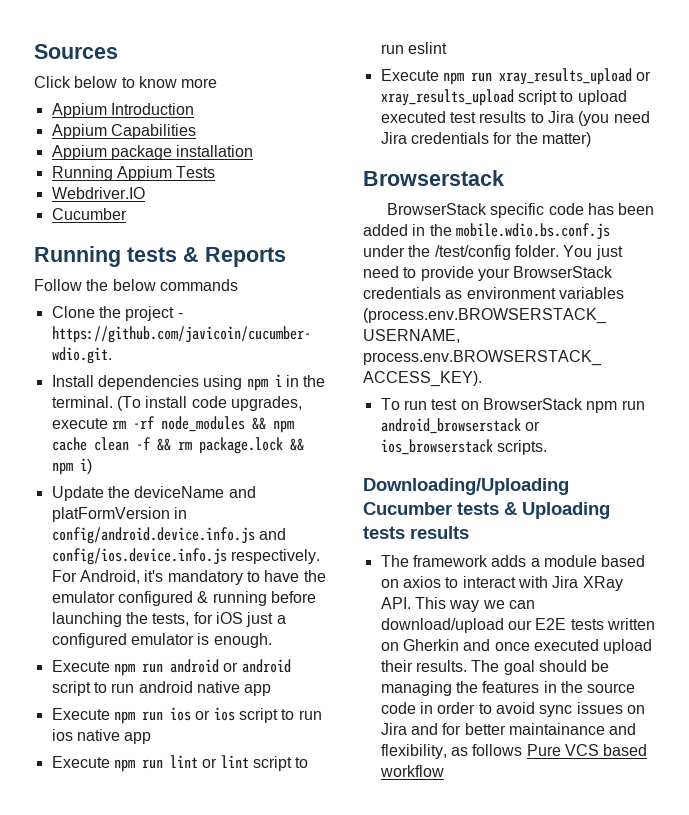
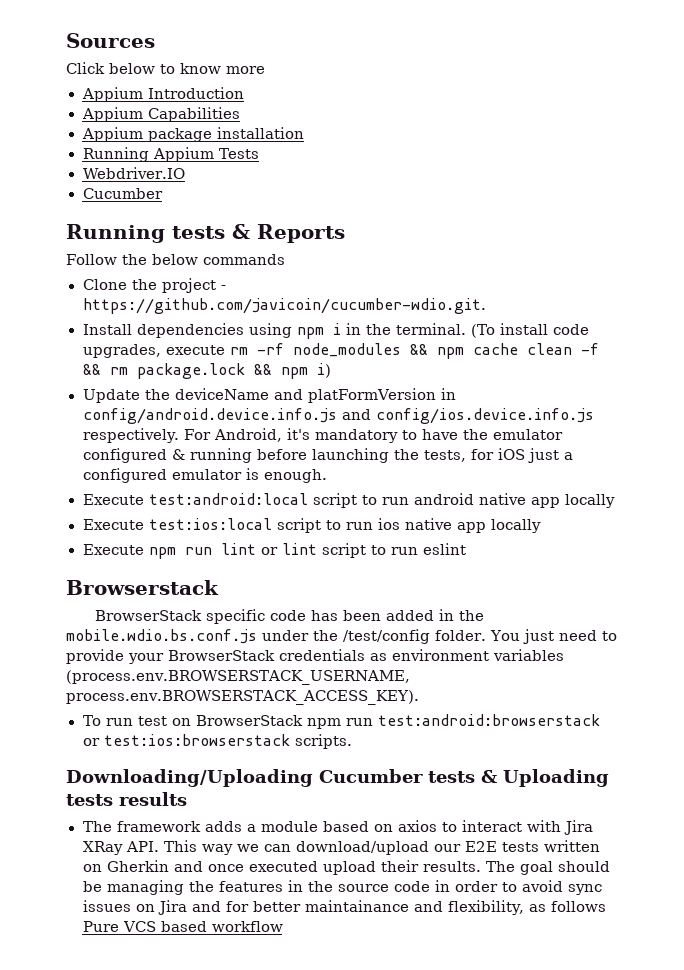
- Execute npm run android or android script to run android native app
- Execute npm run ios or ios script to run ios native app
+ Execute test:android:local script to run android native app locally
+ Execute test:ios:local script to run ios native app locally
- Execute npm run xray_results_upload or xray_results_upload script to upload executed test results to Jira (you need Jira credentials for the matter)
- To run test on BrowserStack npm run android_browserstack or ios_browserstack scripts.
+ To run test on BrowserStack npm run test:android:browserstack or test:ios:browserstack scripts.

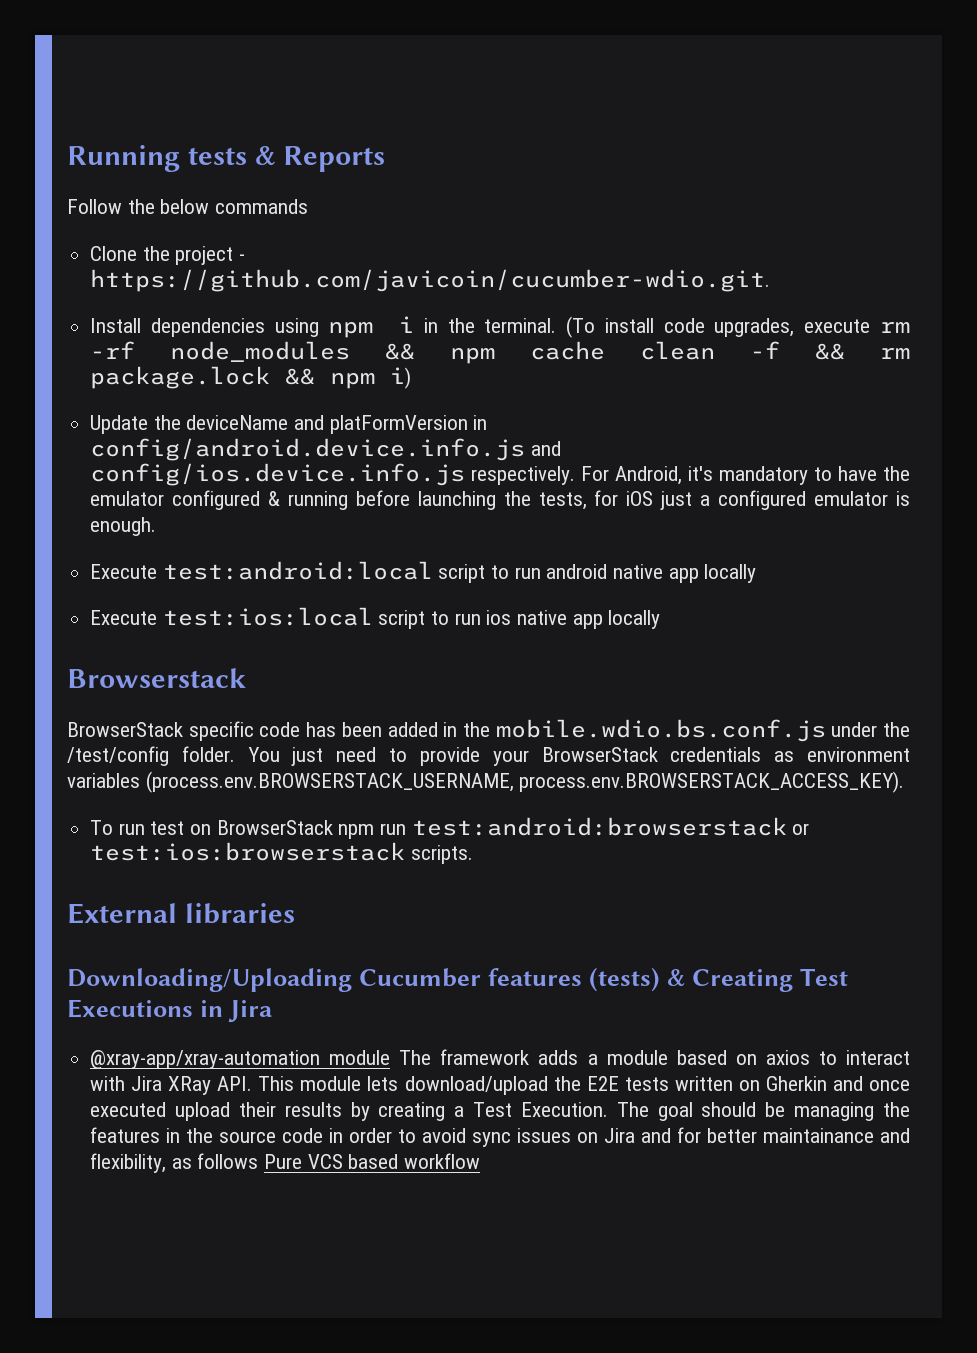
- Sources
- Click below to know more
- Appium Introduction
- Appium Capabilities
- Appium package installation
- Running Appium Tests
- Webdriver.IO
- Cucumber
- Execute npm run lint or lint script to run eslint
+ External libraries
- Downloading/Uploading Cucumber tests & Uploading tests results
- The framework adds a module based on axios to interact with Jira XRay API. This way we can download/upload our E2E tests written on Gherkin and once executed upload their results.
+ Downloading/Uploading Cucumber features (tests) & Creating Test Executions in Jira
+ @xray-app/xray-automation module The framework adds a module based on axios to interact with Jira XRay API. This module lets download/upload the E2E tests written on Gherkin and once executed upload their results by creating a Test Execution.

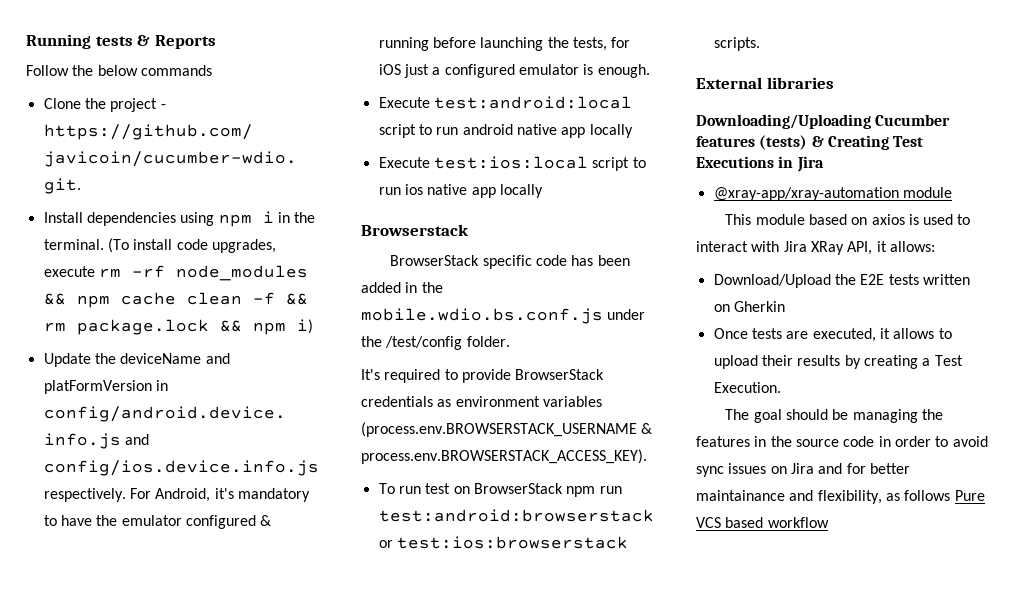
- BrowserStack specific code has been added in the mobile.wdio.bs.conf.js under the /test/config folder. You just need to provide your BrowserStack credentials as environment variables (process.env.BROWSERSTACK_USERNAME, process.env.BROWSERSTACK_ACCESS_KEY).
+ BrowserStack specific code has been added in the mobile.wdio.bs.conf.js under the /test/config folder.
+ It's required to provide BrowserStack credentials as environment variables (process.env.BROWSERSTACK_USERNAME & process.env.BROWSERSTACK_ACCESS_KEY).
- @xray-app/xray-automation module The framework adds a module based on axios to interact with Jira XRay API. This module lets download/upload the E2E tests written on Gherkin and once executed upload their results by creating a Test Execution. The goal should be managing the features in the source code in order to avoid sync issues on Jira and for better maintainance and flexibility, as follows Pure VCS based workflow
+ @xray-app/xray-automation module
+ This module based on axios is used to interact with Jira XRay API, it allows:
+ Download/Upload the E2E tests written on Gherkin
+ Once tests are executed, it allows to upload their results by creating a Test Execution.
+ The goal should be managing the features in the source code in order to avoid sync issues on Jira and for better maintainance and flexibility, as follows Pure VCS based workflow

